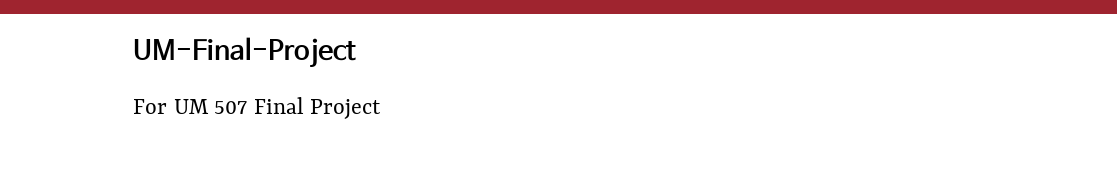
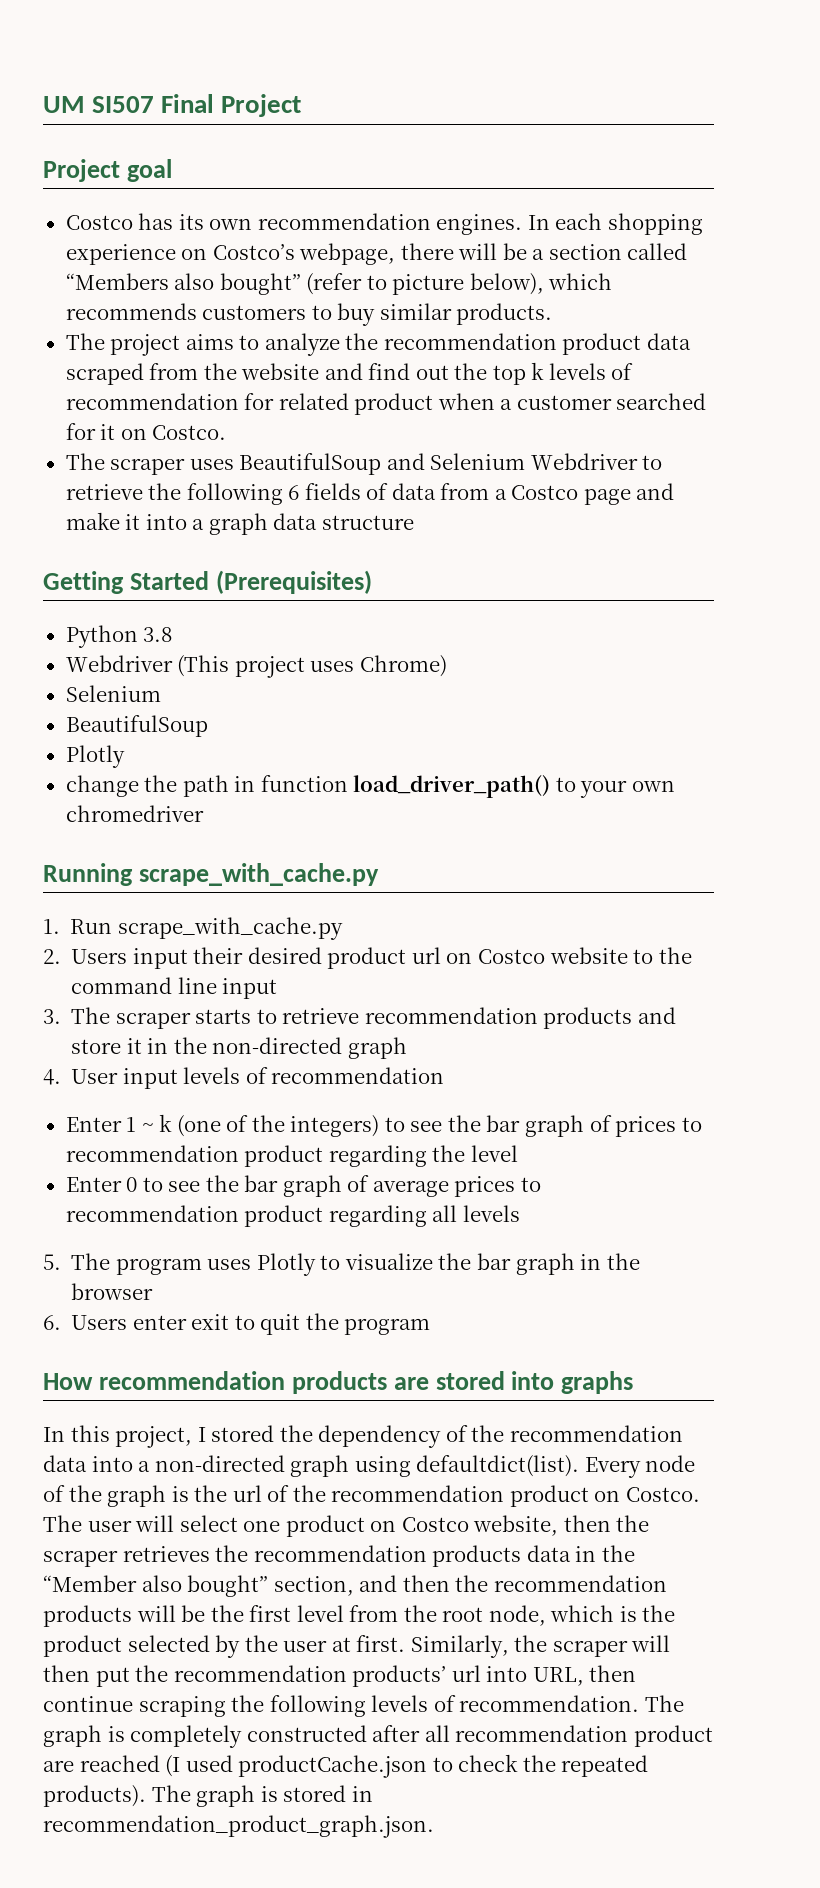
- UM-Final-Project
- For UM 507 Final Project
+ UM SI507 Final Project
+ Project goal
+ Costco has its own recommendation engines. In each shopping experience on Costco’s webpage, there will be a section called “Members also bought” (refer to picture below), which recommends customers to buy similar products.
+ The project aims to analyze the recommendation product data scraped from the website and find out the top k levels of recommendation for related product when a customer searched for it on Costco.
+ The scraper uses BeautifulSoup and Selenium Webdriver to retrieve the following 6 fields of data from a Costco page and make it into a graph data structure
+ Getting Started (Prerequisites)
+ Python 3.8
+ Webdriver (This project uses Chrome)
+ Selenium
+ BeautifulSoup
+ Plotly
+ change the path in function load_driver_path() to your own chromedriver
+ Running scrape_with_cache.py
+ 1. Run scrape_with_cache.py
+ 2. Users input their desired product url on Costco website to the command line input
+ 3. The scraper starts to retrieve recommendation products and store it in the non-directed graph
+ 4. User input levels of recommendation
+ Enter 1 ~ k (one of the integers) to see the bar graph of prices to recommendation product regarding the level
+ Enter 0 to see the bar graph of average prices to recommendation product regarding all levels
+ 5. The program uses Plotly to visualize the bar graph in the browser
+ 6. Users enter exit to quit the program
+ How recommendation products are stored into graphs
+ In this project, I stored the dependency of the recommendation data into a non-directed graph using defaultdict(list). Every node of the graph is the url of the recommendation product on Costco. The user will select one product on Costco website, then the scraper retrieves the recommendation products data in the “Member also bought” section, and then the recommendation products will be the first level from the root node, which is the product selected by the user at first. Similarly, the scraper will then put the recommendation products’ url into URL, then continue scraping the following levels of recommendation. The graph is completely constructed after all recommendation product are reached (I used productCache.json to check the repeated products). The graph is stored in recommendation_product_graph.json.

